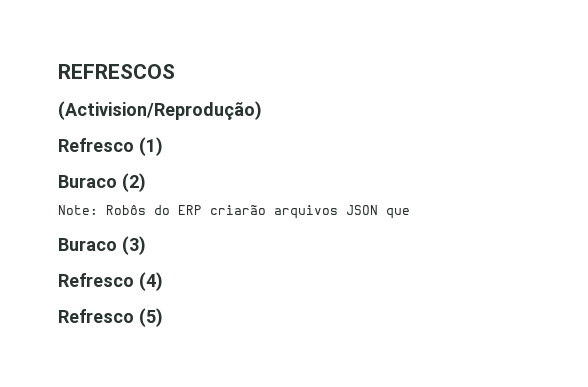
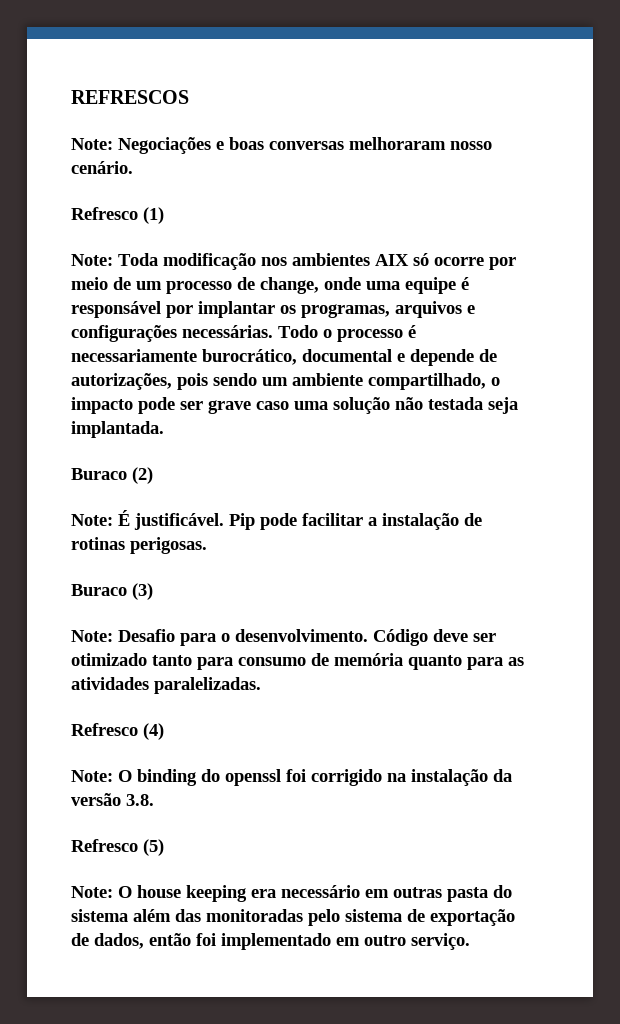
- (Activision/Reprodução)
+ Note: Negociações e boas conversas melhoraram nosso cenário.
  Refresco (1)
+ Note: Toda modificação nos ambientes AIX só ocorre por meio de um processo de change, onde uma equipe é responsável por implantar os programas, arquivos e configurações necessárias. Todo o processo é necessariamente burocrático, documental e depende de autorizações, pois sendo um ambiente compartilhado, o impacto pode ser grave caso uma solução não testada seja implantada.
  Buraco (2)
- Note: Robôs do ERP criarão arquivos JSON que
+ Note: É justificável. Pip pode facilitar a instalação de rotinas perigosas.
  Buraco (3)
+ Note: Desafio para o desenvolvimento. Código deve ser otimizado tanto para consumo de memória quanto para as atividades paralelizadas.
  Refresco (4)
+ Note: O binding do openssl foi corrigido na instalação da versão 3.8.
  Refresco (5)
+ Note: O house keeping era necessário em outras pasta do sistema além das monitoradas pelo sistema de exportação de dados, então foi implementado em outro serviço.

